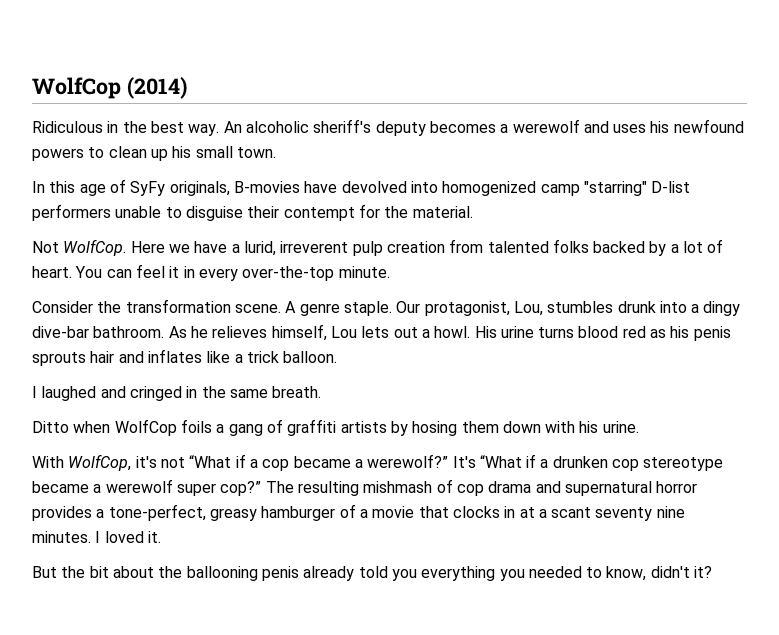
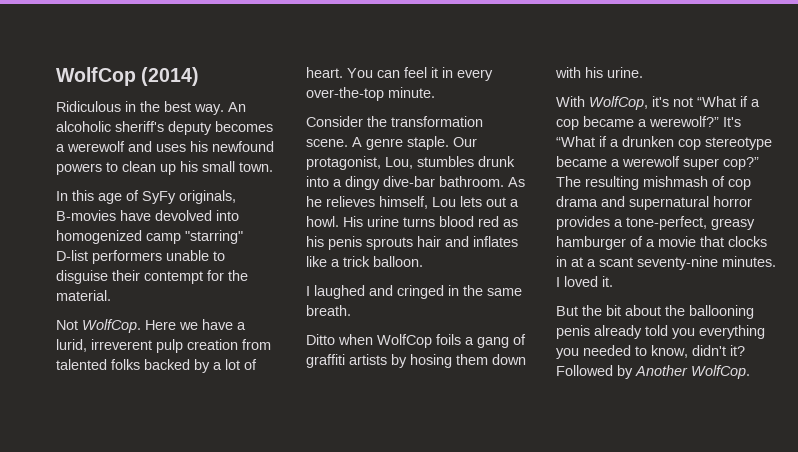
- The resulting mishmash of cop drama and supernatural horror provides a tone-perfect, greasy hamburger of a movie that clocks in at a scant seventy nine minutes.
+ The resulting mishmash of cop drama and supernatural horror provides a tone-perfect, greasy hamburger of a movie that clocks in at a scant seventy-nine minutes.
+ Followed by Another WolfCop.

